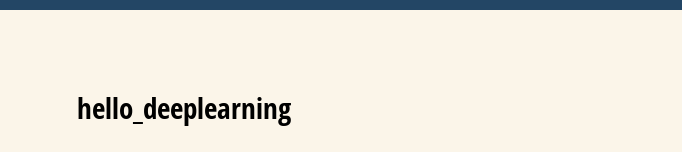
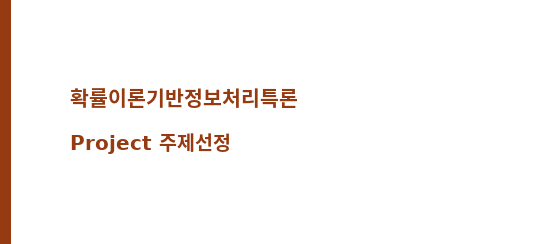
- hello_deeplearning
+ 확률이론기반정보처리특론
+ Project 주제선정

